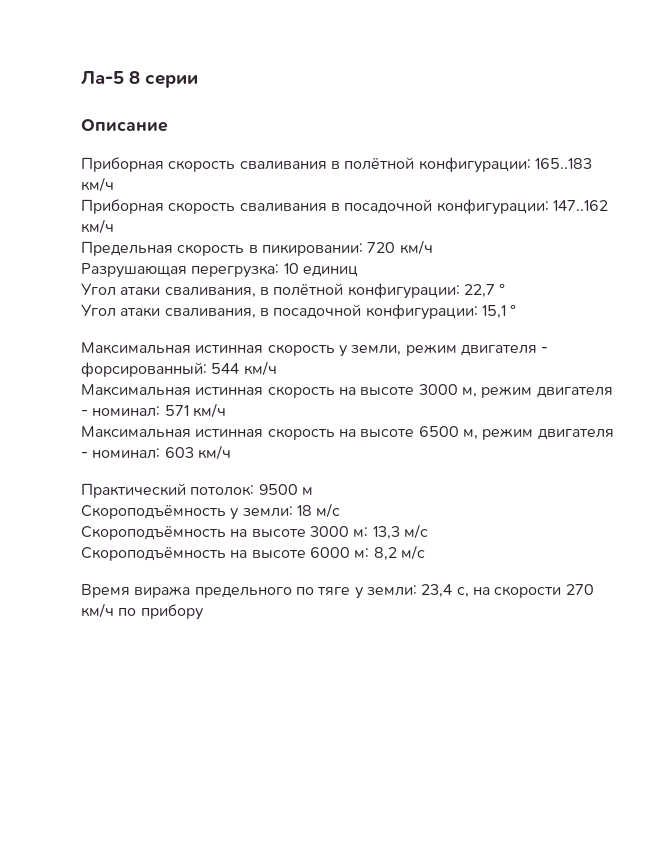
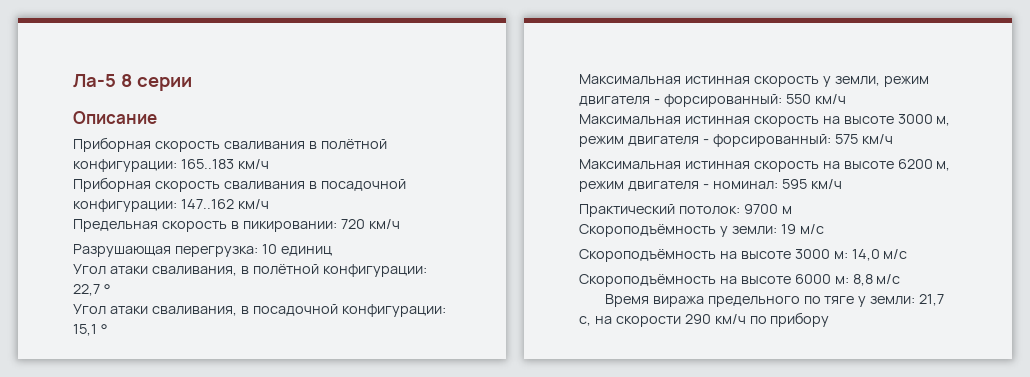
- Максимальная истинная скорость у земли, режим двигателя - форсированный: 544 км/ч
+ Максимальная истинная скорость у земли, режим двигателя - форсированный: 550 км/ч
- Максимальная истинная скорость на высоте 3000 м, режим двигателя - номинал: 571 км/ч
- Максимальная истинная скорость на высоте 6500 м, режим двигателя - номинал: 603 км/ч
+ Максимальная истинная скорость на высоте 3000 м, режим двигателя - форсированный: 575 км/ч
+ Максимальная истинная скорость на высоте 6200 м, режим двигателя - номинал: 595 км/ч
- Практический потолок: 9500 м
+ Практический потолок: 9700 м
- Скороподъёмность у земли: 18 м/с
+ Скороподъёмность у земли: 19 м/с
- Скороподъёмность на высоте 3000 м: 13,3 м/с
+ Скороподъёмность на высоте 3000 м: 14,0 м/с
- Скороподъёмность на высоте 6000 м: 8,2 м/с
+ Скороподъёмность на высоте 6000 м: 8,8 м/с
- Время виража предельного по тяге у земли: 23,4 с, на скорости 270 км/ч по прибору
+ Время виража предельного по тяге у земли: 21,7 с, на скорости 290 км/ч по прибору

